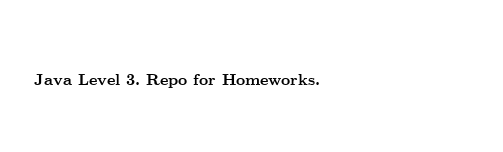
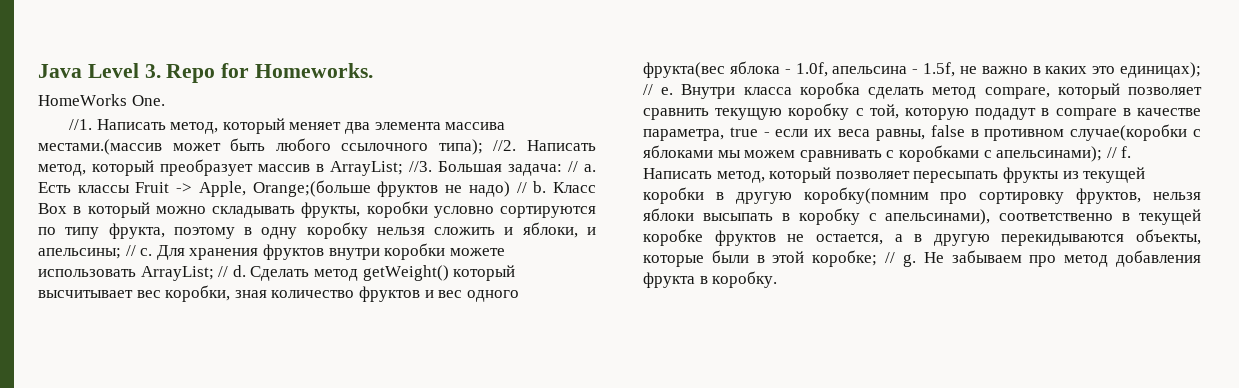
+ HomeWorks One.
+ //1. Написать метод, который меняет два элемента массива местами.(массив может быть любого ссылочного типа); //2. Написать метод, который преобразует массив в ArrayList; //3. Большая задача: // a. Есть классы Fruit -> Apple, Orange;(больше фруктов не надо) // b. Класс Box в который можно складывать фрукты, коробки условно сортируются по типу фрукта, поэтому в одну коробку нельзя сложить и яблоки, и апельсины; // c. Для хранения фруктов внутри коробки можете использовать ArrayList; // d. Сделать метод getWeight() который высчитывает вес коробки, зная количество фруктов и вес одного фрукта(вес яблока - 1.0f, апельсина - 1.5f, не важно в каких это единицах); // e. Внутри класса коробка сделать метод compare, который позволяет сравнить текущую коробку с той, которую подадут в compare в качестве параметра, true - если их веса равны, false в противном случае(коробки с яблоками мы можем сравнивать с коробками с апельсинами); // f. Написать метод, который позволяет пересыпать фрукты из текущей коробки в другую коробку(помним про сортировку фруктов, нельзя яблоки высыпать в коробку с апельсинами), соответственно в текущей коробке фруктов не остается, а в другую перекидываются объекты, которые были в этой коробке; // g. Не забываем про метод добавления фрукта в коробку.

